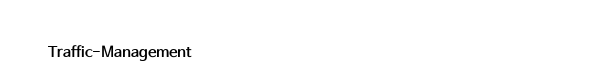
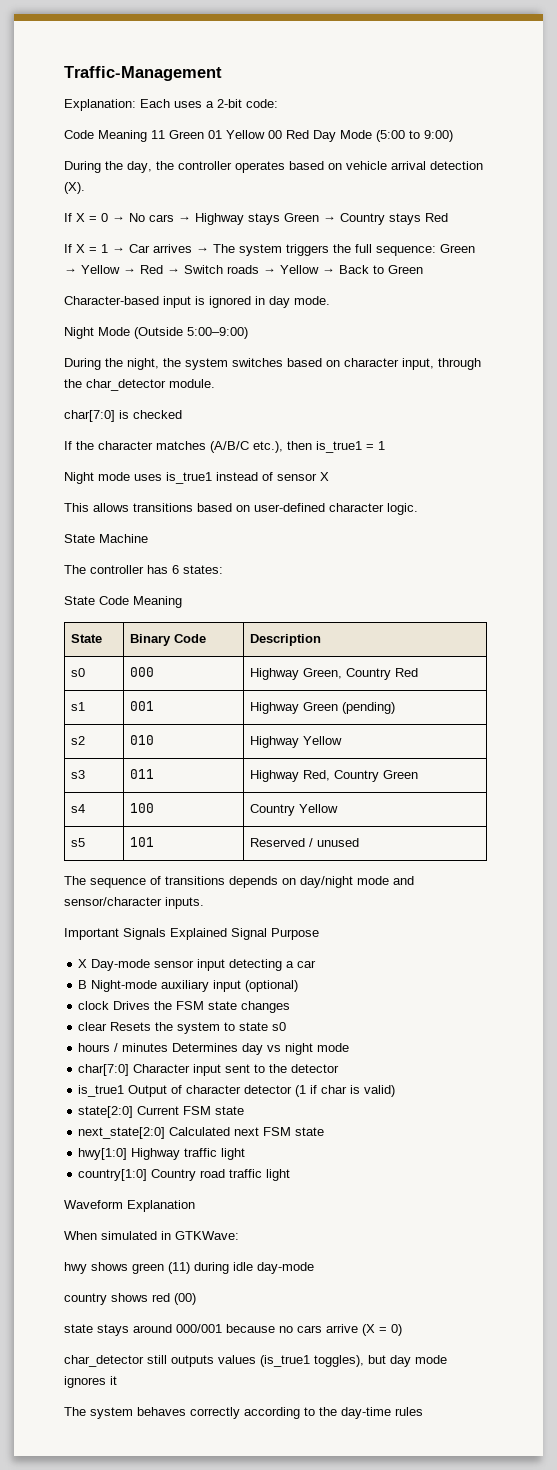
+ Explanation: Each uses a 2-bit code:
+ Code Meaning 11 Green 01 Yellow 00 Red Day Mode (5:00 to 9:00)
+ During the day, the controller operates based on vehicle arrival detection (X).
+ If X = 0 → No cars → Highway stays Green → Country stays Red
+ If X = 1 → Car arrives → The system triggers the full sequence: Green → Yellow → Red → Switch roads → Yellow → Back to Green
+ Character-based input is ignored in day mode.
+ Night Mode (Outside 5:00–9:00)
+ During the night, the system switches based on character input, through the char_detector module.
+ char[7:0] is checked
+ If the character matches (A/B/C etc.), then is_true1 = 1
+ Night mode uses is_true1 instead of sensor X
+ This allows transitions based on user-defined character logic.
+ State Machine
+ The controller has 6 states:
+ State Code Meaning
+ State | Binary Code | Description
+ s0 | 000 | Highway Green, Country Red
+ s1 | 001 | Highway Green (pending)
+ s2 | 010 | Highway Yellow
+ s3 | 011 | Highway Red, Country Green
+ s4 | 100 | Country Yellow
+ s5 | 101 | Reserved / unused
+ The sequence of transitions depends on day/night mode and sensor/character inputs.
+ Important Signals Explained Signal Purpose
+ X Day-mode sensor input detecting a car
+ B Night-mode auxiliary input (optional)
+ clock Drives the FSM state changes
+ clear Resets the system to state s0
+ hours / minutes Determines day vs night mode
+ char[7:0] Character input sent to the detector
+ is_true1 Output of character detector (1 if char is valid)
+ state[2:0] Current FSM state
+ next_state[2:0] Calculated next FSM state
+ hwy[1:0] Highway traffic light
+ country[1:0] Country road traffic light
+ Waveform Explanation
+ When simulated in GTKWave:
+ hwy shows green (11) during idle day-mode
+ country shows red (00)
+ state stays around 000/001 because no cars arrive (X = 0)
+ char_detector still outputs values (is_true1 toggles), but day mode ignores it
+ The system behaves correctly according to the day-time rules

